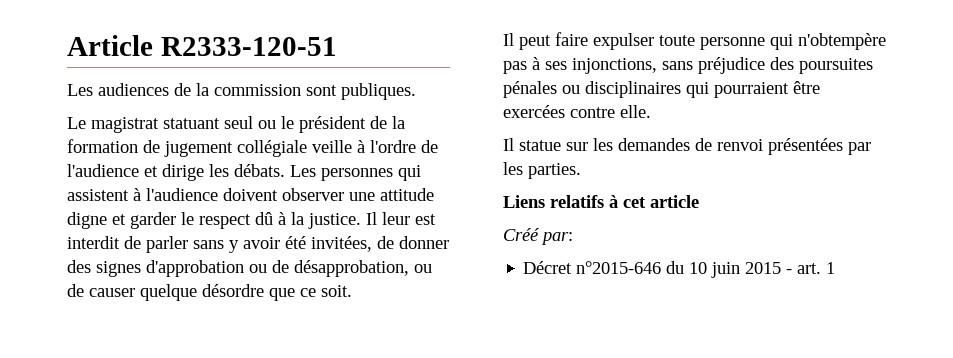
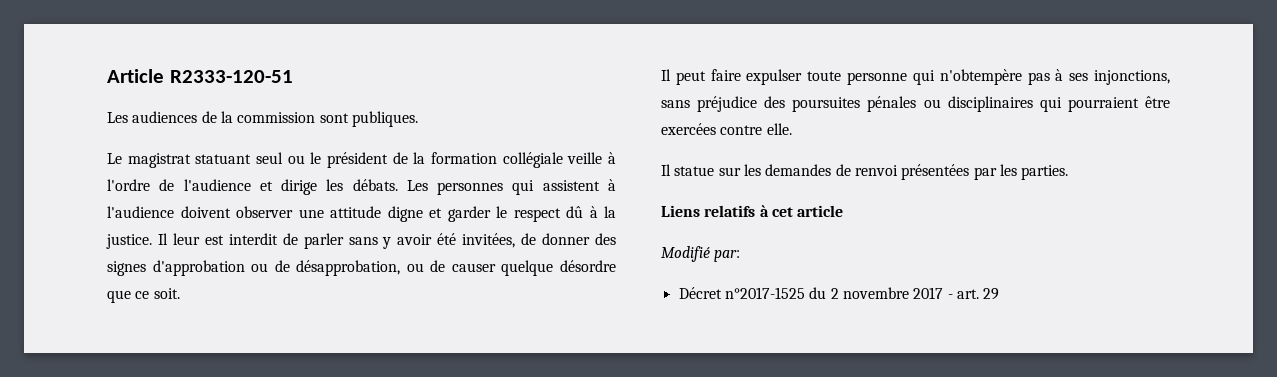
- Le magistrat statuant seul ou le président de la formation de jugement collégiale veille à l'ordre de l'audience et dirige les débats.
+ Le magistrat statuant seul ou le président de la formation collégiale veille à l'ordre de l'audience et dirige les débats.
- Créé par:
+ Modifié par:
- Décret n°2015-646 du 10 juin 2015 - art. 1
+ Décret n°2017-1525 du 2 novembre 2017 - art. 29

